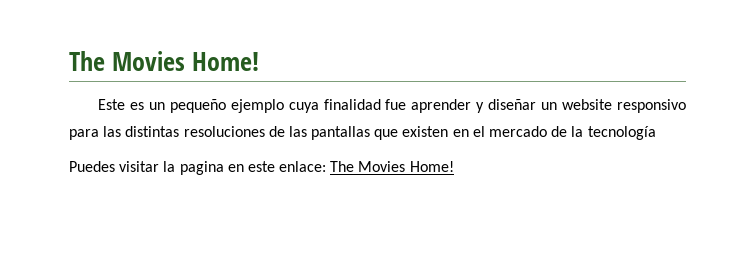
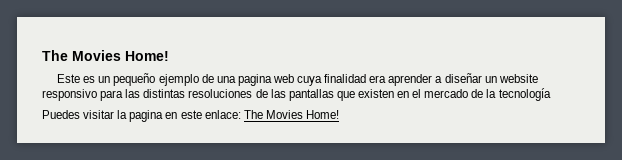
- Este es un pequeño ejemplo cuya finalidad fue aprender y diseñar un website responsivo para las distintas resoluciones de las pantallas que existen en el mercado de la tecnología
+ Este es un pequeño ejemplo de una pagina web cuya finalidad era aprender a diseñar un website responsivo para las distintas resoluciones de las pantallas que existen en el mercado de la tecnología

